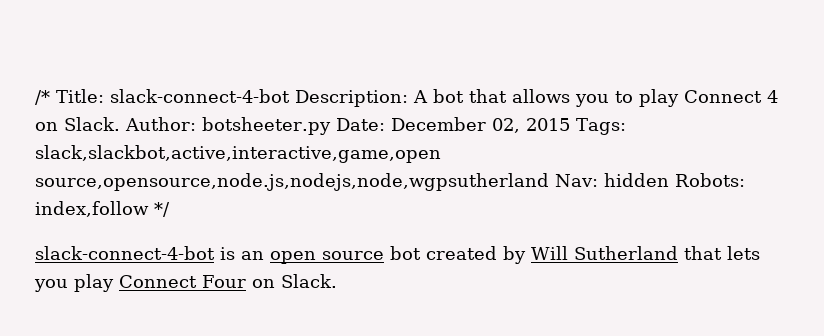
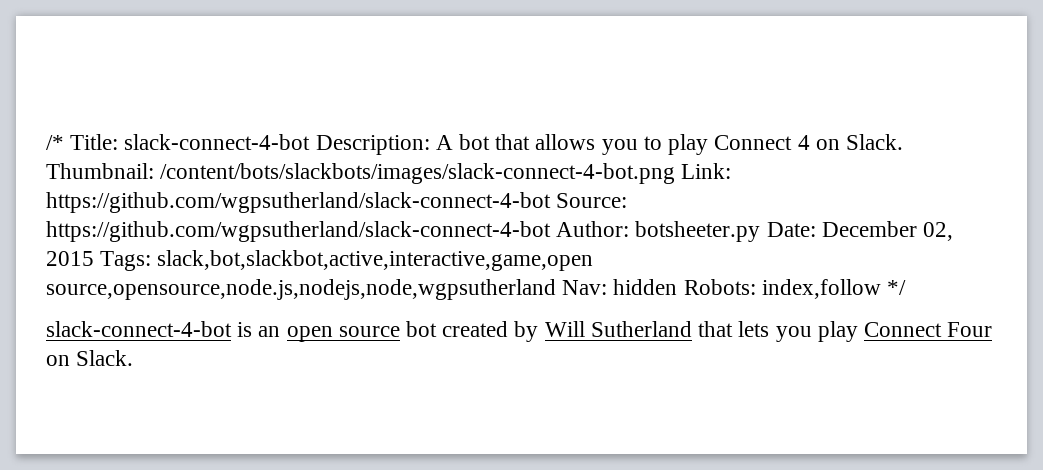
- Author: botsheeter.py Date: December 02, 2015 Tags: slack,slackbot,active,interactive,game,open source,opensource,node.js,nodejs,node,wgpsutherland Nav: hidden Robots: index,follow */
+ Thumbnail: /content/bots/slackbots/images/slack-connect-4-bot.png Link: https://github.com/wgpsutherland/slack-connect-4-bot Source: https://github.com/wgpsutherland/slack-connect-4-bot Author: botsheeter.py Date: December 02, 2015 Tags: slack,bot,slackbot,active,interactive,game,open source,opensource,node.js,nodejs,node,wgpsutherland Nav: hidden Robots: index,follow */

